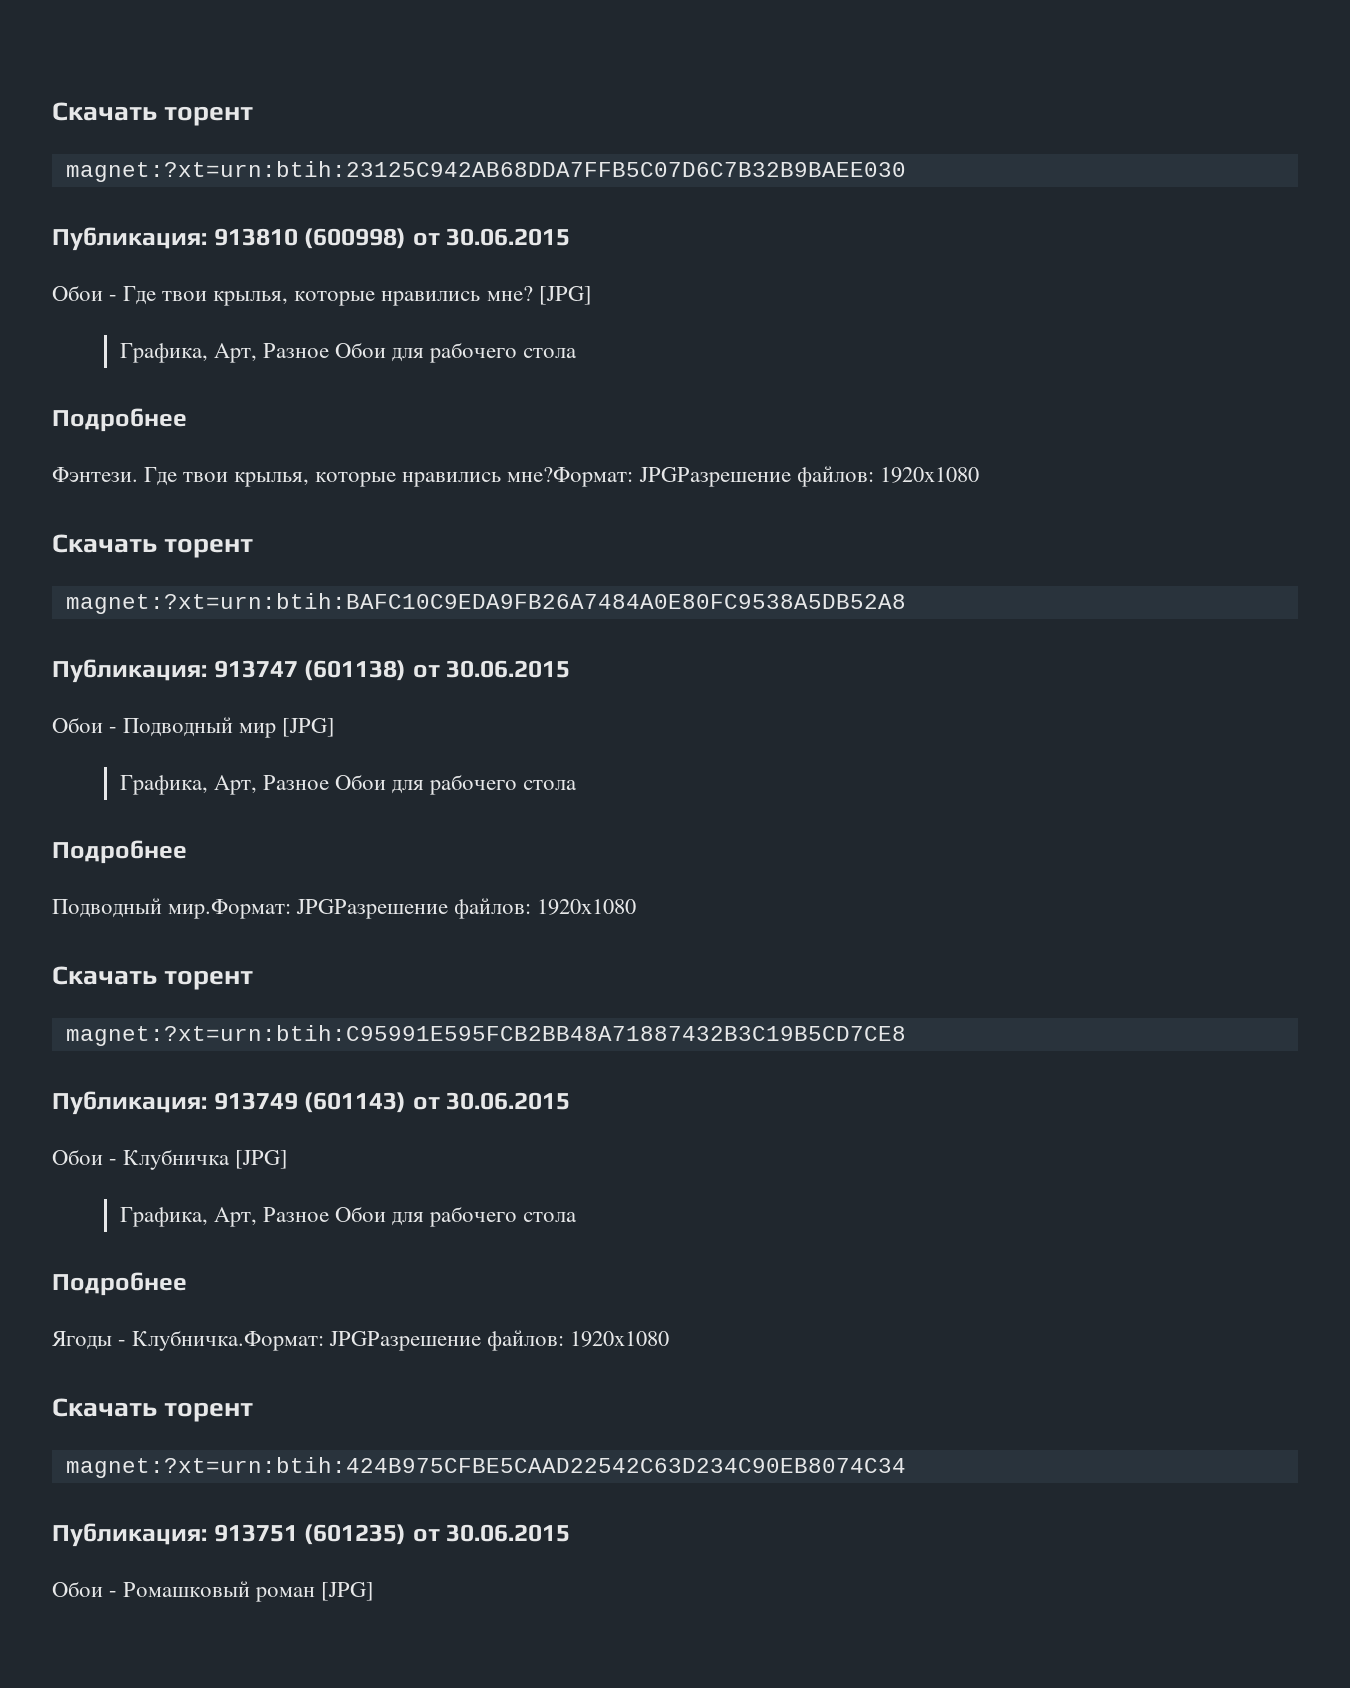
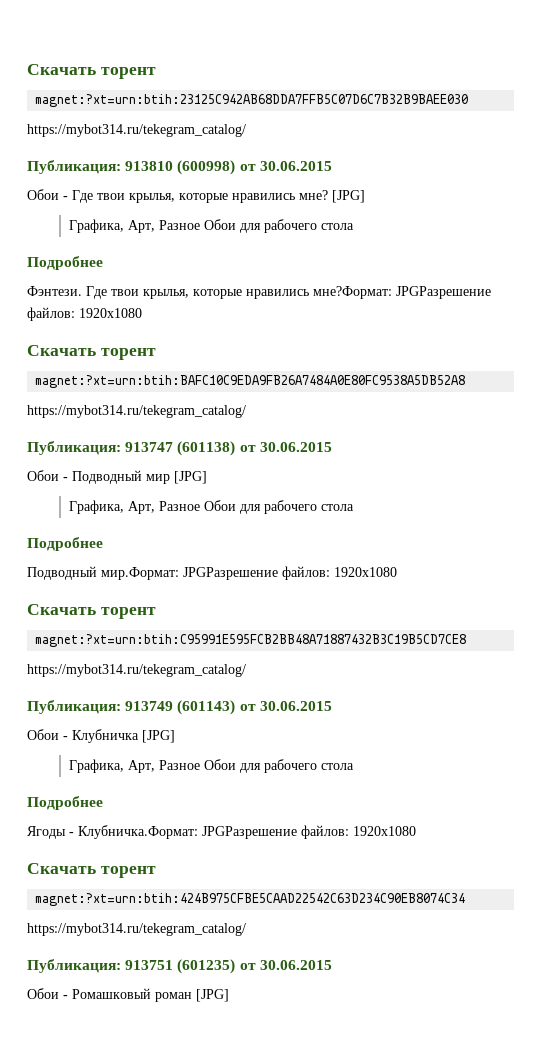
  magnet:?xt=urn:btih:23125C942AB68DDA7FFB5C07D6C7B32B9BAEE030
+ https://mybot314.ru/tekegram_catalog/
  magnet:?xt=urn:btih:BAFC10C9EDA9FB26A7484A0E80FC9538A5DB52A8
+ https://mybot314.ru/tekegram_catalog/
  magnet:?xt=urn:btih:C95991E595FCB2BB48A71887432B3C19B5CD7CE8
+ https://mybot314.ru/tekegram_catalog/
  magnet:?xt=urn:btih:424B975CFBE5CAAD22542C63D234C90EB8074C34
+ https://mybot314.ru/tekegram_catalog/

